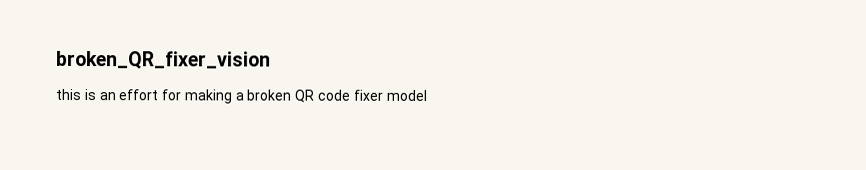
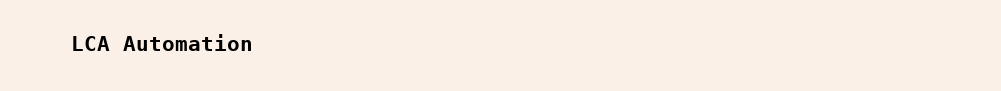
- broken_QR_fixer_vision
- this is an effort for making a broken QR code fixer model
+ LCA Automation

